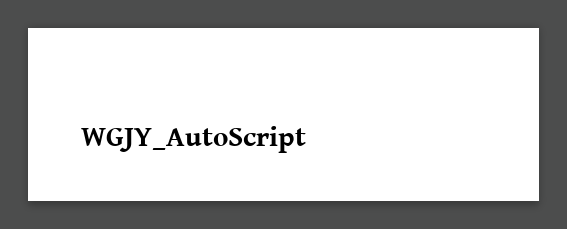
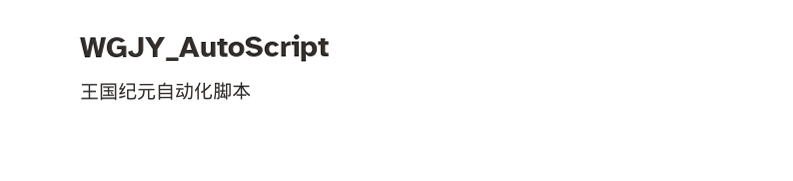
+ 王国纪元自动化脚本

